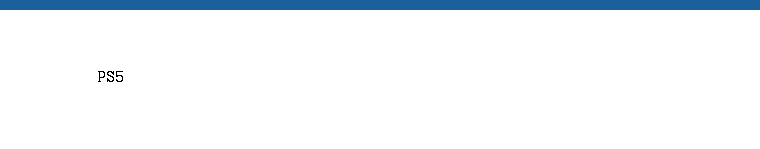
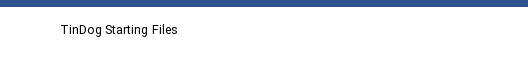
- PS5
+ TinDog Starting Files

